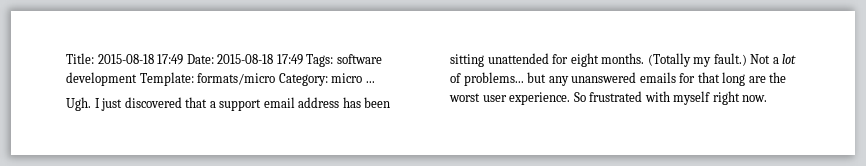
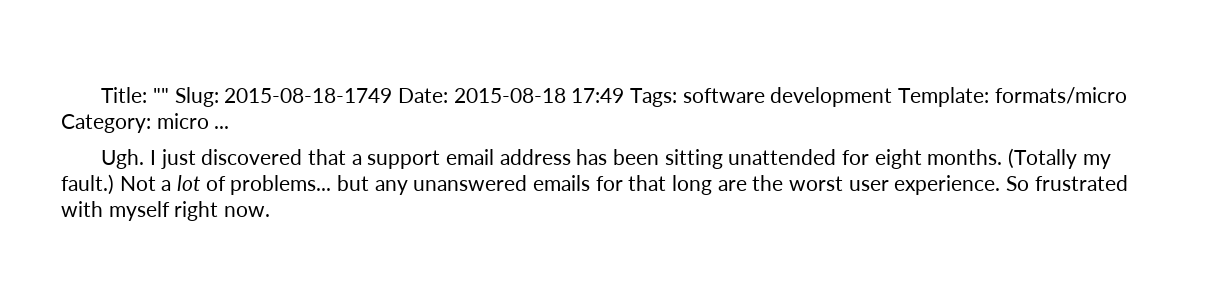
- Title: 2015-08-18 17:49 Date: 2015-08-18 17:49 Tags: software development Template: formats/micro Category: micro ...
+ Title: "" Slug: 2015-08-18-1749 Date: 2015-08-18 17:49 Tags: software development Template: formats/micro Category: micro ...

